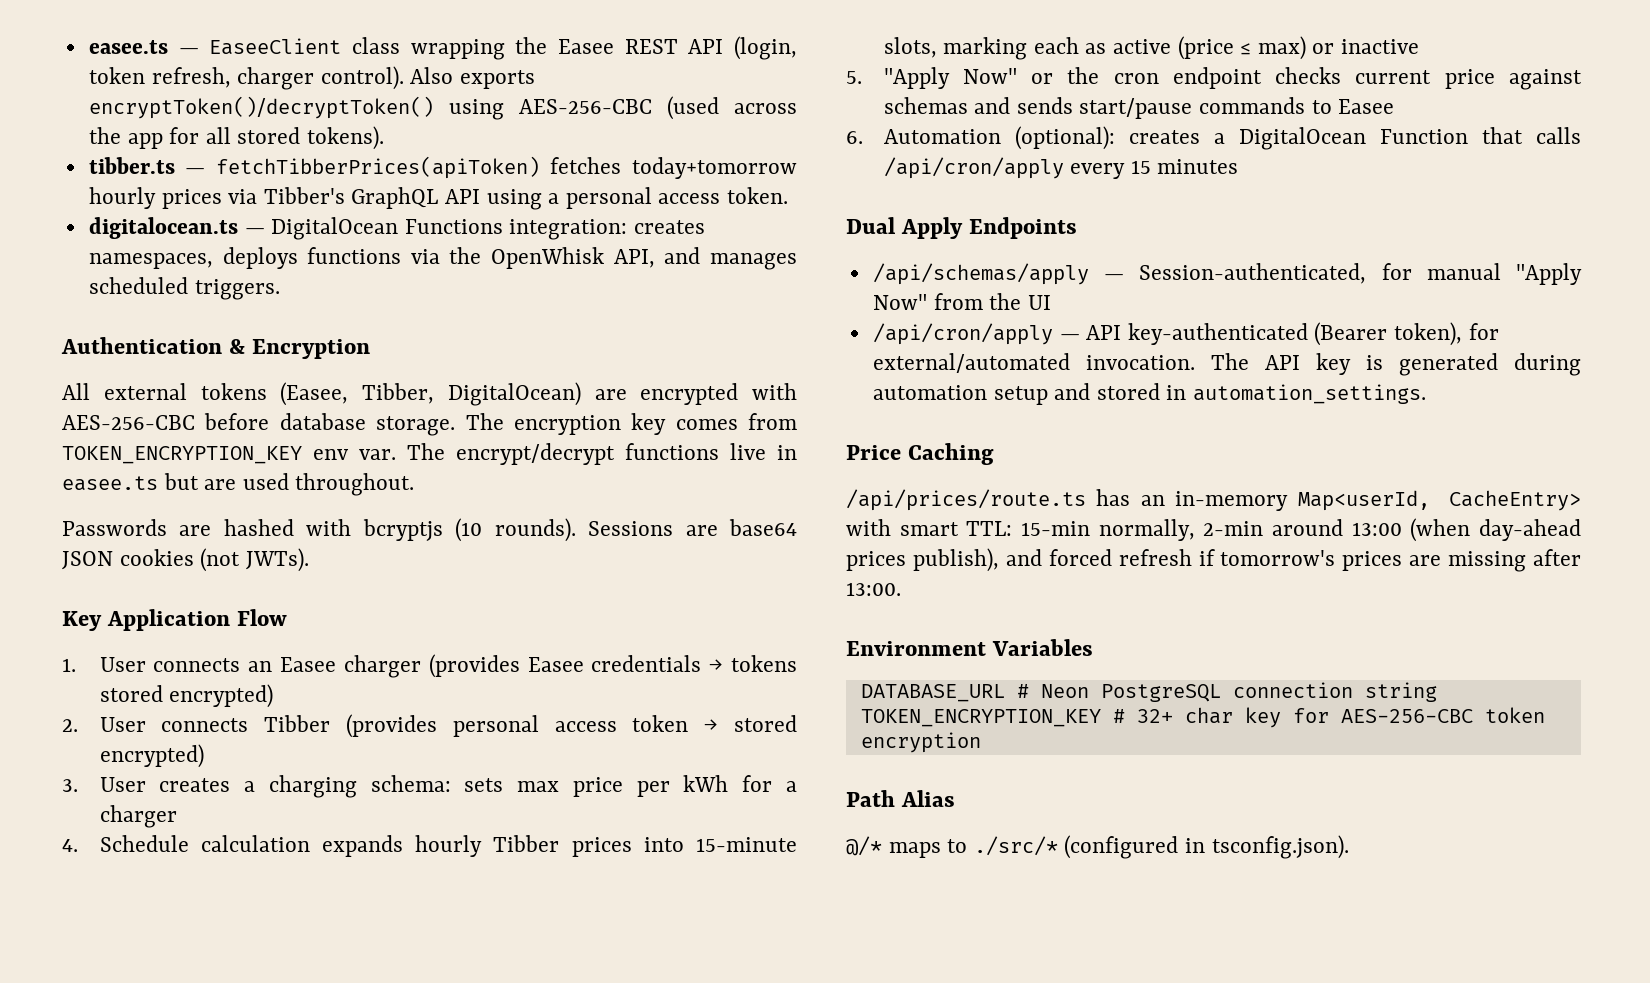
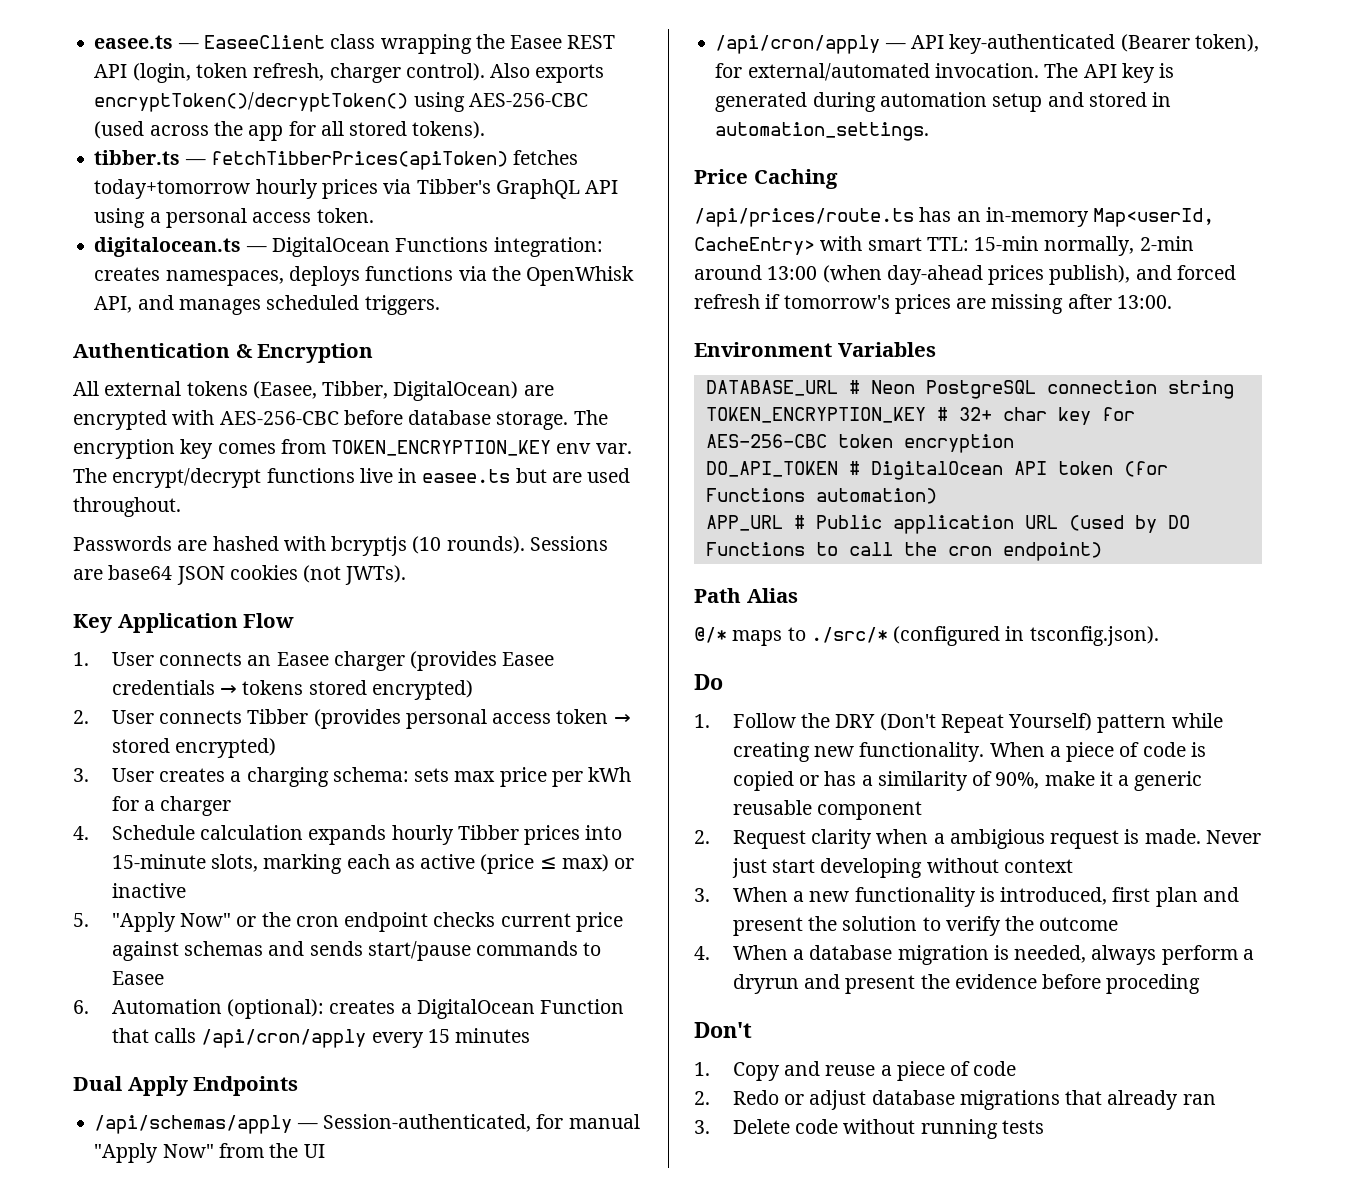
+ DO_API_TOKEN # DigitalOcean API token (for Functions automation)
+ APP_URL # Public application URL (used by DO Functions to call the cron endpoint)
+ Do
+ 1. Follow the DRY (Don't Repeat Yourself) pattern while creating new functionality. When a piece of code is copied or has a similarity of 90%, make it a generic reusable component
+ 2. Request clarity when a ambigious request is made. Never just start developing without context
+ 3. When a new functionality is introduced, first plan and present the solution to verify the outcome
+ 4. When a database migration is needed, always perform a dryrun and present the evidence before proceding
+ Don't
+ 1. Copy and reuse a piece of code
+ 2. Redo or adjust database migrations that already ran
+ 3. Delete code without running tests

